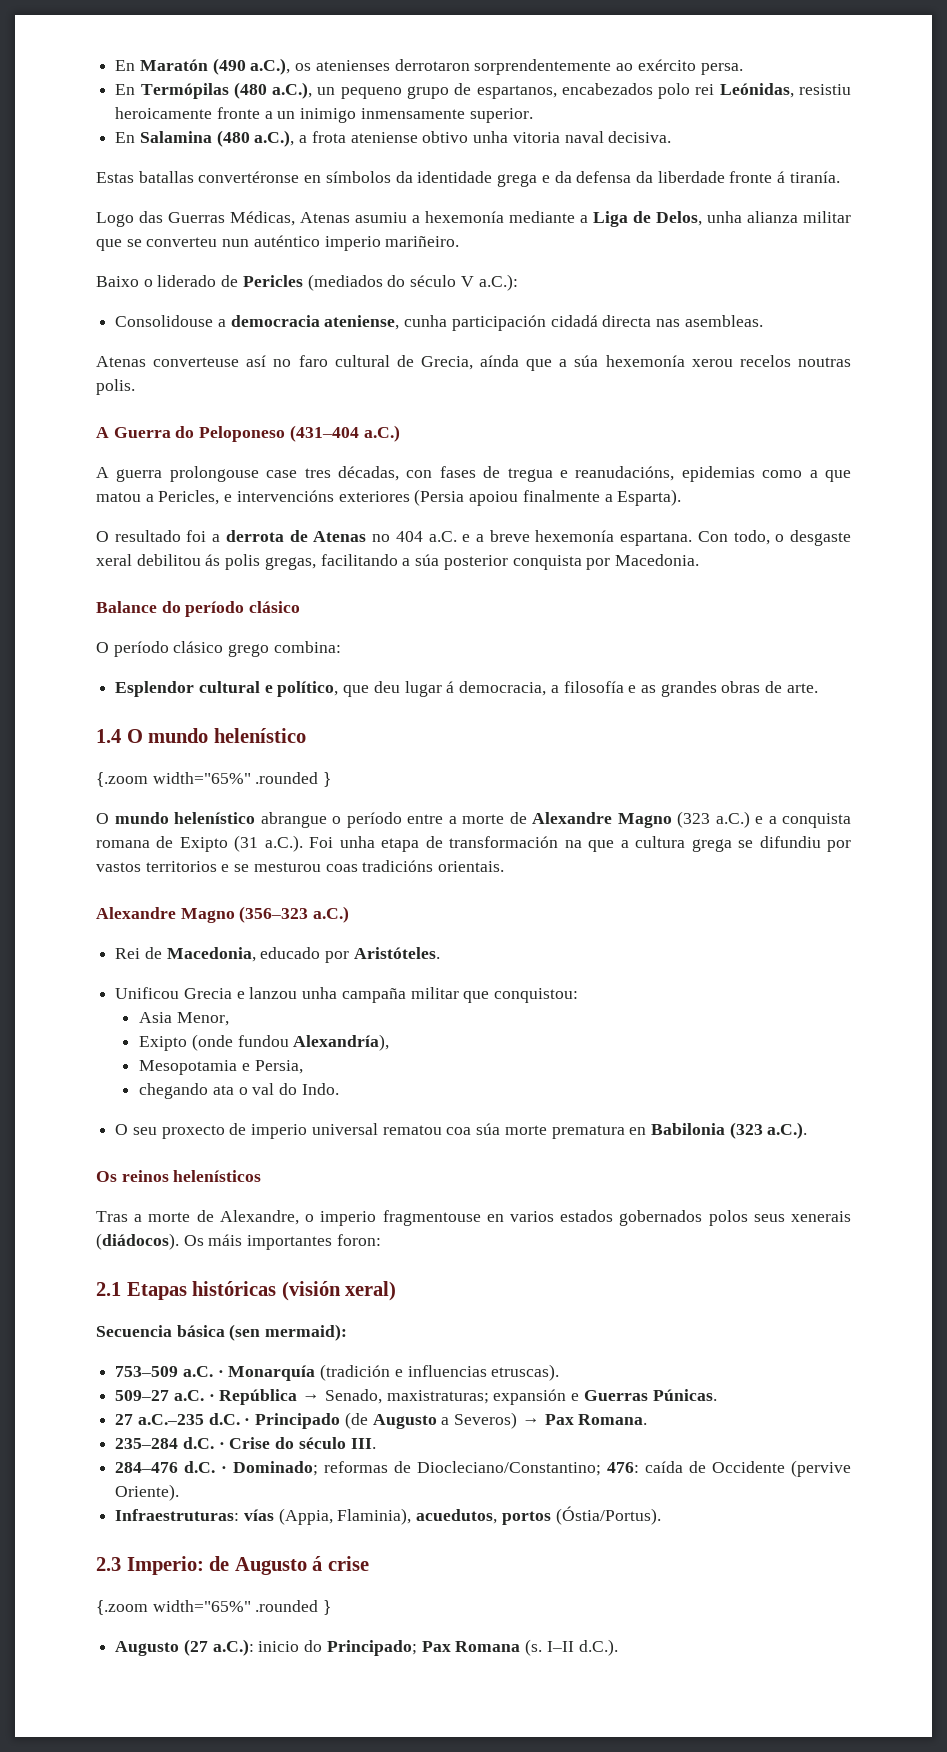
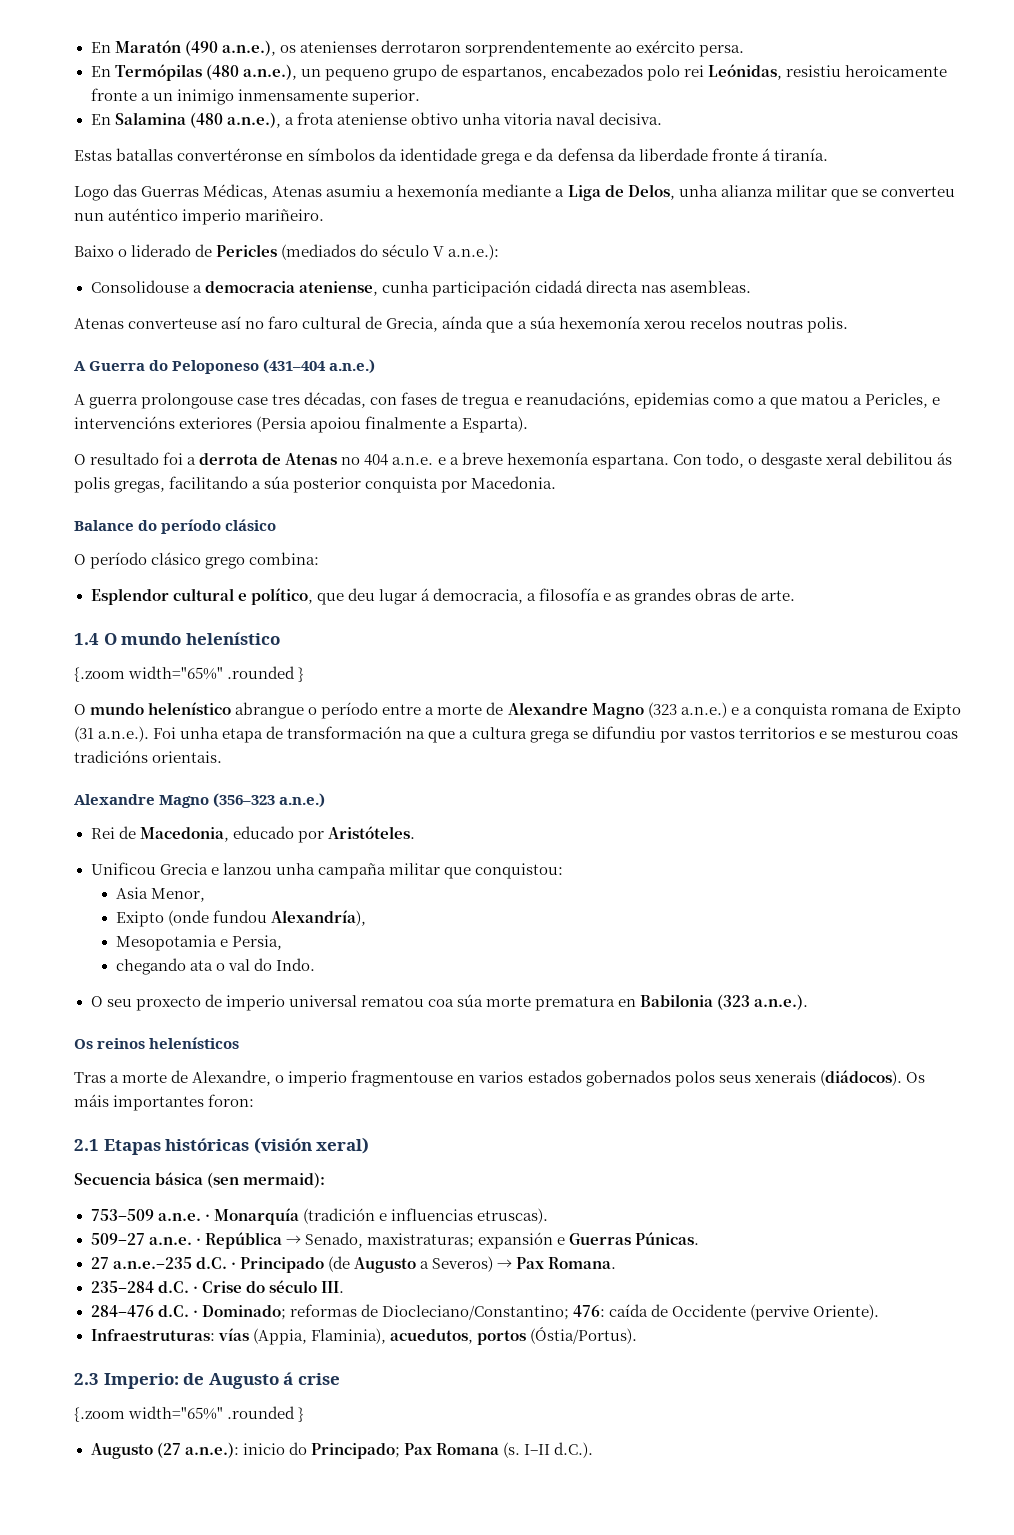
- En Maratón (490 a.C.), os atenienses derrotaron sorprendentemente ao exército persa.
+ En Maratón (490 a.n.e.), os atenienses derrotaron sorprendentemente ao exército persa.
- En Termópilas (480 a.C.), un pequeno grupo de espartanos, encabezados polo rei Leónidas, resistiu heroicamente fronte a un inimigo inmensamente superior.
+ En Termópilas (480 a.n.e.), un pequeno grupo de espartanos, encabezados polo rei Leónidas, resistiu heroicamente fronte a un inimigo inmensamente superior.
- En Salamina (480 a.C.), a frota ateniense obtivo unha vitoria naval decisiva.
+ En Salamina (480 a.n.e.), a frota ateniense obtivo unha vitoria naval decisiva.
- Baixo o liderado de Pericles (mediados do século V a.C.):
+ Baixo o liderado de Pericles (mediados do século V a.n.e.):
- A Guerra do Peloponeso (431–404 a.C.)
+ A Guerra do Peloponeso (431–404 a.n.e.)
- O resultado foi a derrota de Atenas no 404 a.C. e a breve hexemonía espartana.
+ O resultado foi a derrota de Atenas no 404 a.n.e. e a breve hexemonía espartana.
- O mundo helenístico abrangue o período entre a morte de Alexandre Magno (323 a.C.) e a conquista romana de Exipto (31 a.C.). Foi unha etapa de transformación na que a cultura grega se difundiu por vastos territorios e se mesturou coas tradicións orientais.
+ O mundo helenístico abrangue o período entre a morte de Alexandre Magno (323 a.n.e.) e a conquista romana de Exipto (31 a.n.e.). Foi unha etapa de transformación na que a cultura grega se difundiu por vastos territorios e se mesturou coas tradicións orientais.
- Alexandre Magno (356–323 a.C.)
+ Alexandre Magno (356–323 a.n.e.)
- O seu proxecto de imperio universal rematou coa súa morte prematura en Babilonia (323 a.C.).
+ O seu proxecto de imperio universal rematou coa súa morte prematura en Babilonia (323 a.n.e.).
- 753–509 a.C. · Monarquía (tradición e influencias etruscas).
+ 753–509 a.n.e. · Monarquía (tradición e influencias etruscas).
- 509–27 a.C. · República → Senado, maxistraturas; expansión e Guerras Púnicas.
+ 509–27 a.n.e. · República → Senado, maxistraturas; expansión e Guerras Púnicas.
- 27 a.C.–235 d.C. · Principado (de Augusto a Severos) → Pax Romana.
+ 27 a.n.e.–235 d.C. · Principado (de Augusto a Severos) → Pax Romana.
- Augusto (27 a.C.): inicio do Principado; Pax Romana (s.
+ Augusto (27 a.n.e.): inicio do Principado; Pax Romana (s.

